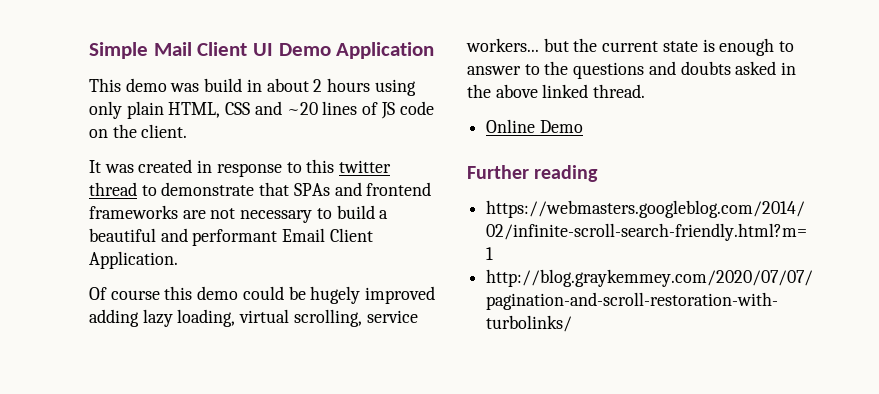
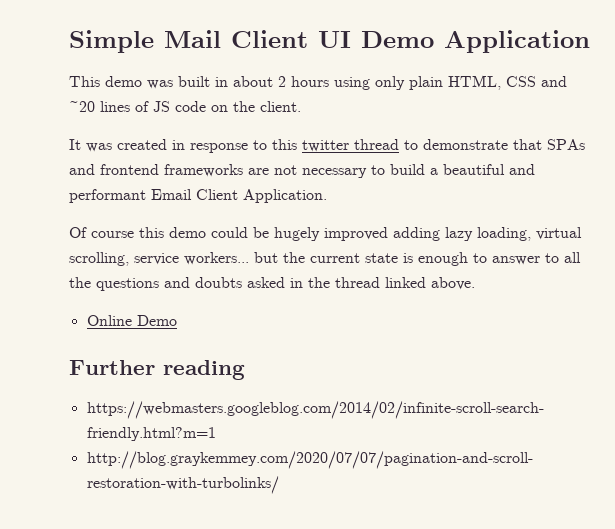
- This demo was build in about 2 hours using only plain HTML, CSS and ~20 lines of JS code on the client.
+ This demo was built in about 2 hours using only plain HTML, CSS and ~20 lines of JS code on the client.
- Of course this demo could be hugely improved adding lazy loading, virtual scrolling, service workers... but the current state is enough to answer to the questions and doubts asked in the above linked thread.
+ Of course this demo could be hugely improved adding lazy loading, virtual scrolling, service workers... but the current state is enough to answer to all the questions and doubts asked in the thread linked above.

